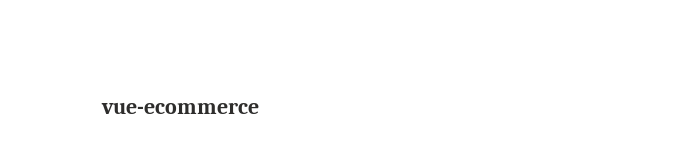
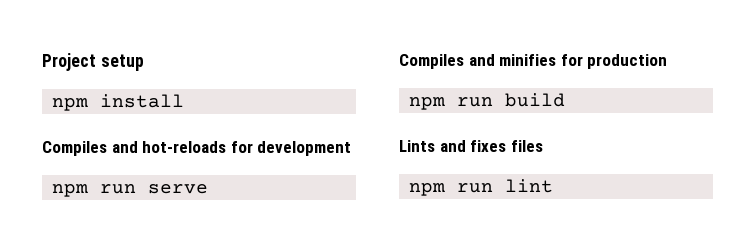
- vue-ecommerce
+ Project setup
+ npm install
+ Compiles and hot-reloads for development
+ npm run serve
+ Compiles and minifies for production
+ npm run build
+ Lints and fixes files
+ npm run lint

